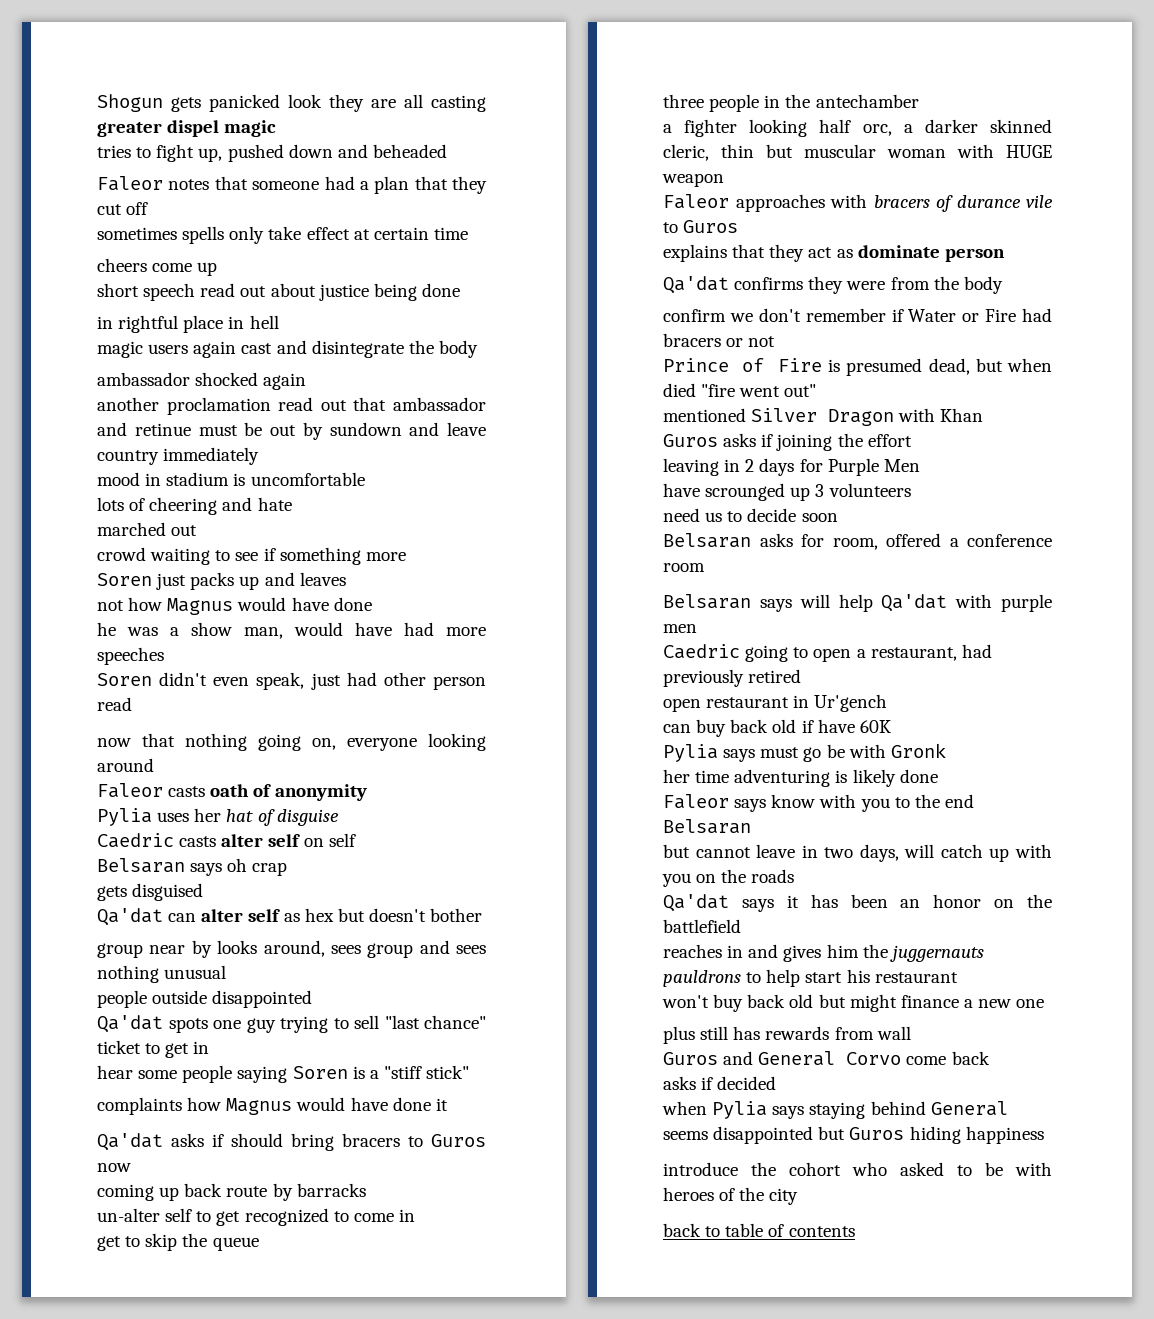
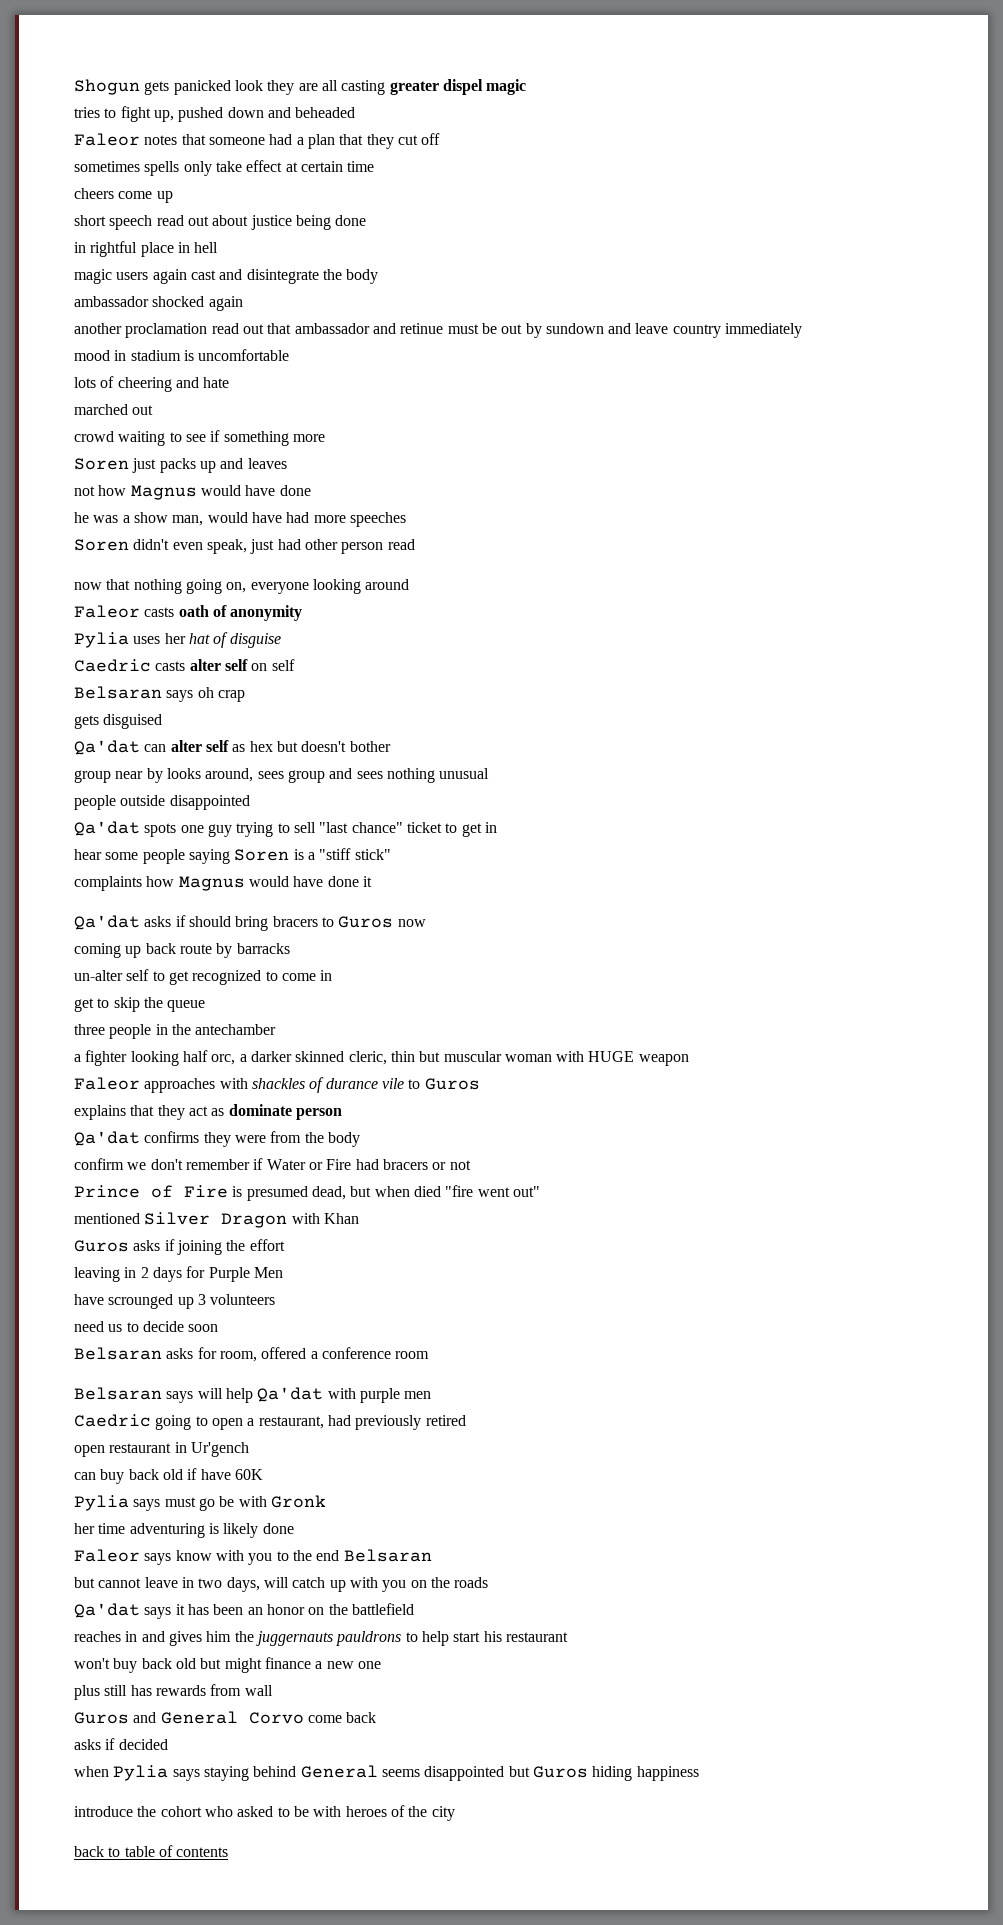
- Faleor approaches with bracers of durance vile to Guros
+ Faleor approaches with shackles of durance vile to Guros

